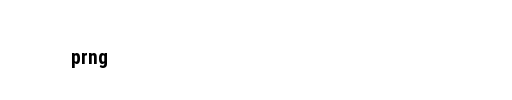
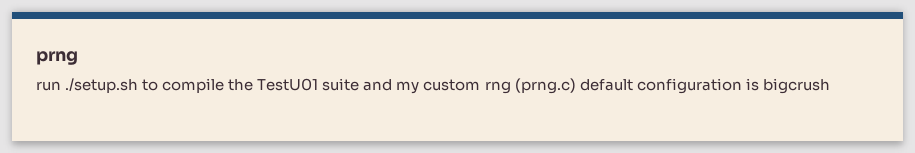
+ run ./setup.sh to compile the TestU01 suite and my custom rng (prng.c) default configuration is bigcrush

